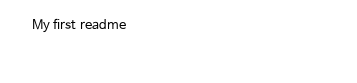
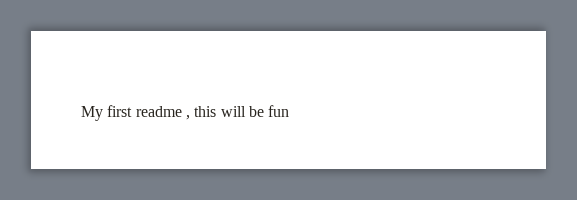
- My first readme
+ My first readme , this will be fun

